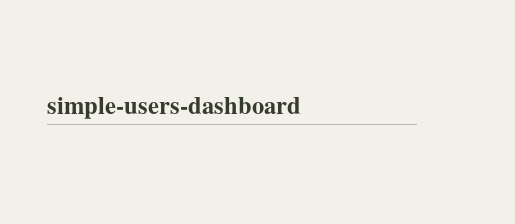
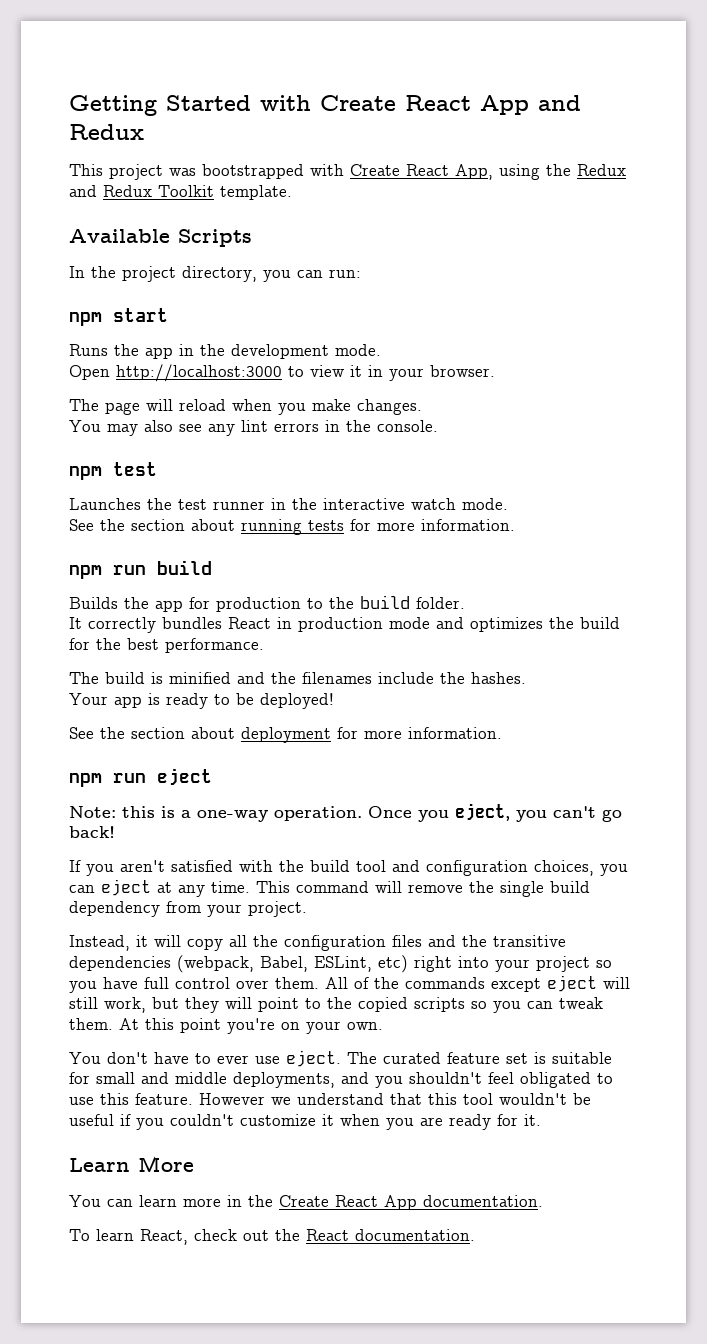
- simple-users-dashboard
+ Getting Started with Create React App and Redux
+ This project was bootstrapped with Create React App, using the Redux and Redux Toolkit template.
+ Available Scripts
+ In the project directory, you can run:
+ npm start
+ Runs the app in the development mode.
+ Open http://localhost:3000 to view it in your browser.
+ The page will reload when you make changes.
+ You may also see any lint errors in the console.
+ npm test
+ Launches the test runner in the interactive watch mode.
+ See the section about running tests for more information.
+ npm run build
+ Builds the app for production to the build folder.
+ It correctly bundles React in production mode and optimizes the build for the best performance.
+ The build is minified and the filenames include the hashes.
+ Your app is ready to be deployed!
+ See the section about deployment for more information.
+ npm run eject
+ Note: this is a one-way operation. Once you eject, you can't go back!
+ If you aren't satisfied with the build tool and configuration choices, you can eject at any time. This command will remove the single build dependency from your project.
+ Instead, it will copy all the configuration files and the transitive dependencies (webpack, Babel, ESLint, etc) right into your project so you have full control over them. All of the commands except eject will still work, but they will point to the copied scripts so you can tweak them. At this point you're on your own.
+ You don't have to ever use eject. The curated feature set is suitable for small and middle deployments, and you shouldn't feel obligated to use this feature. However we understand that this tool wouldn't be useful if you couldn't customize it when you are ready for it.
+ Learn More
+ You can learn more in the Create React App documentation.
+ To learn React, check out the React documentation.

